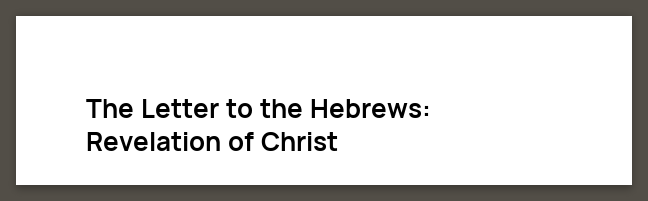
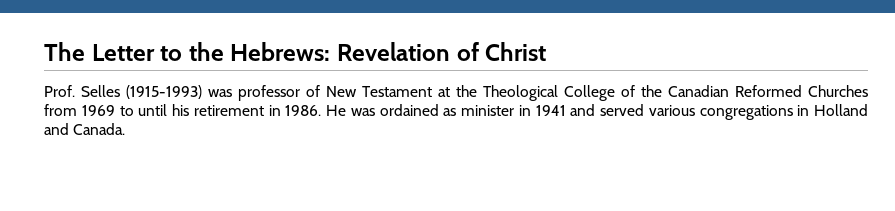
+ Prof. Selles (1915-1993) was professor of New Testament at the Theological College of the Canadian Reformed Churches from 1969 to until his retirement in 1986. He was ordained as minister in 1941 and served various congregations in Holland and Canada.

